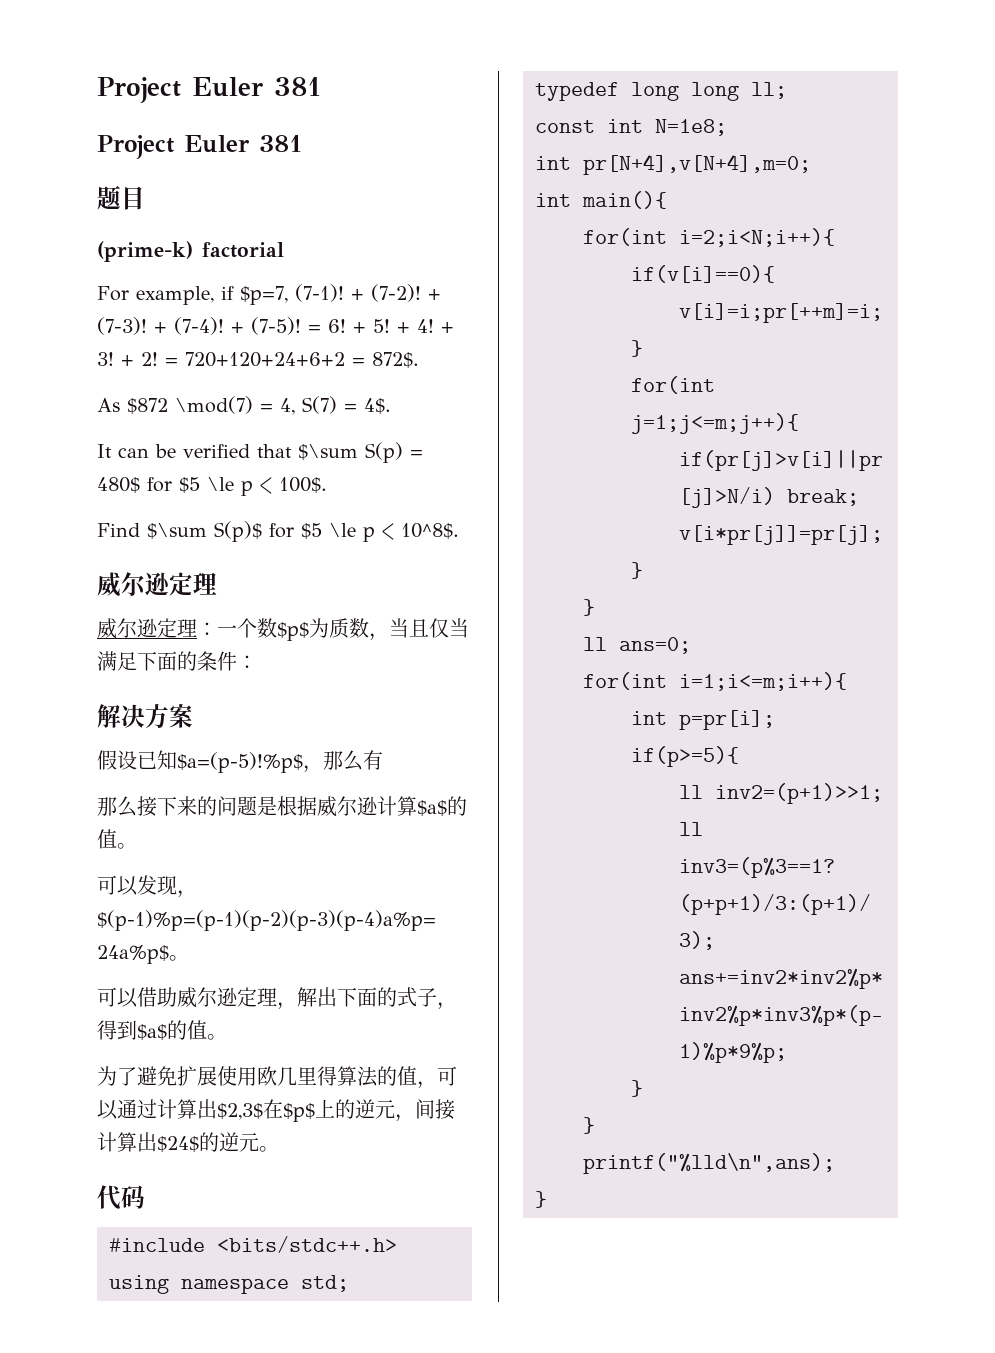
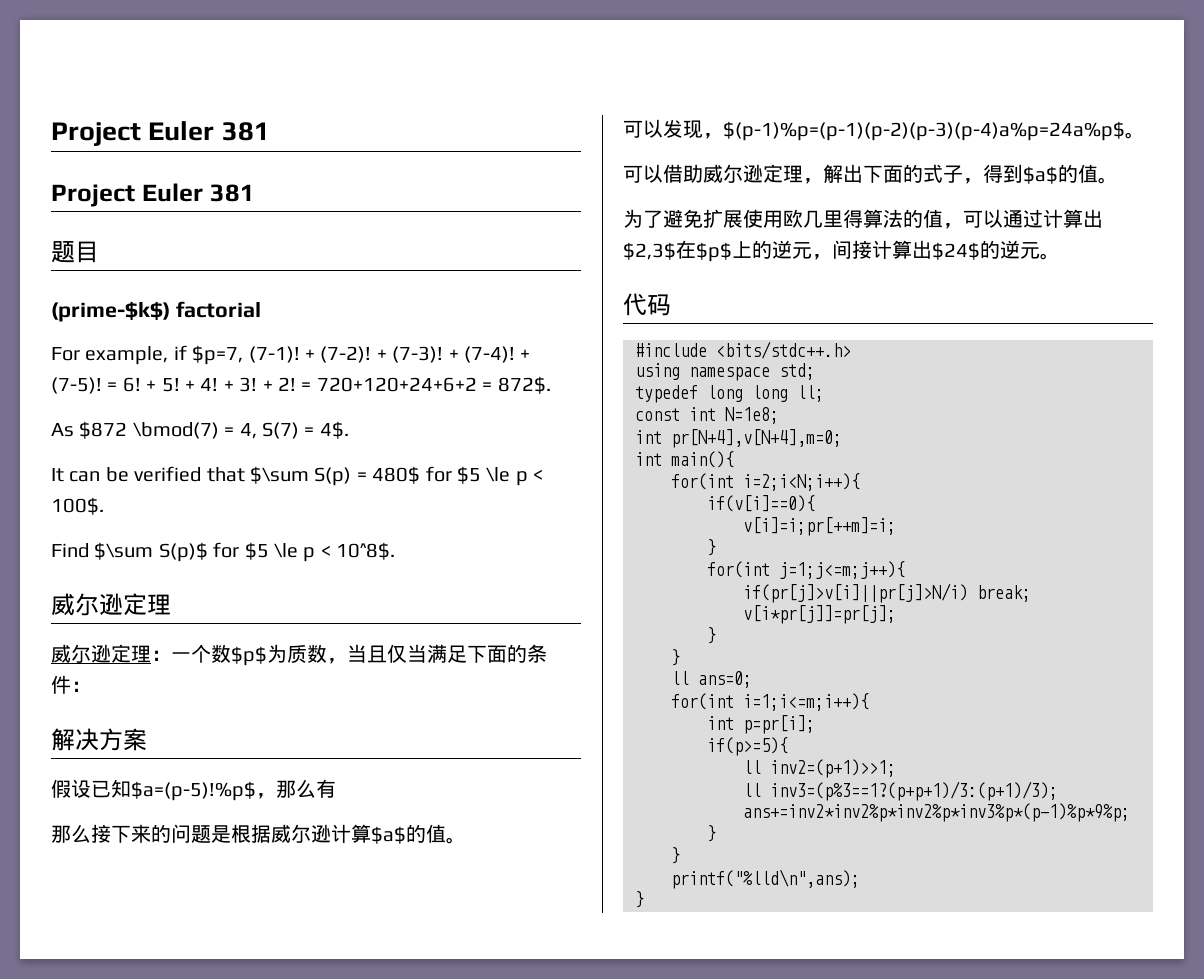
- (prime-k) factorial
+ (prime-$k$) factorial
- As $872 \mod(7) = 4, S(7) = 4$.
+ As $872 \bmod(7) = 4, S(7) = 4$.

